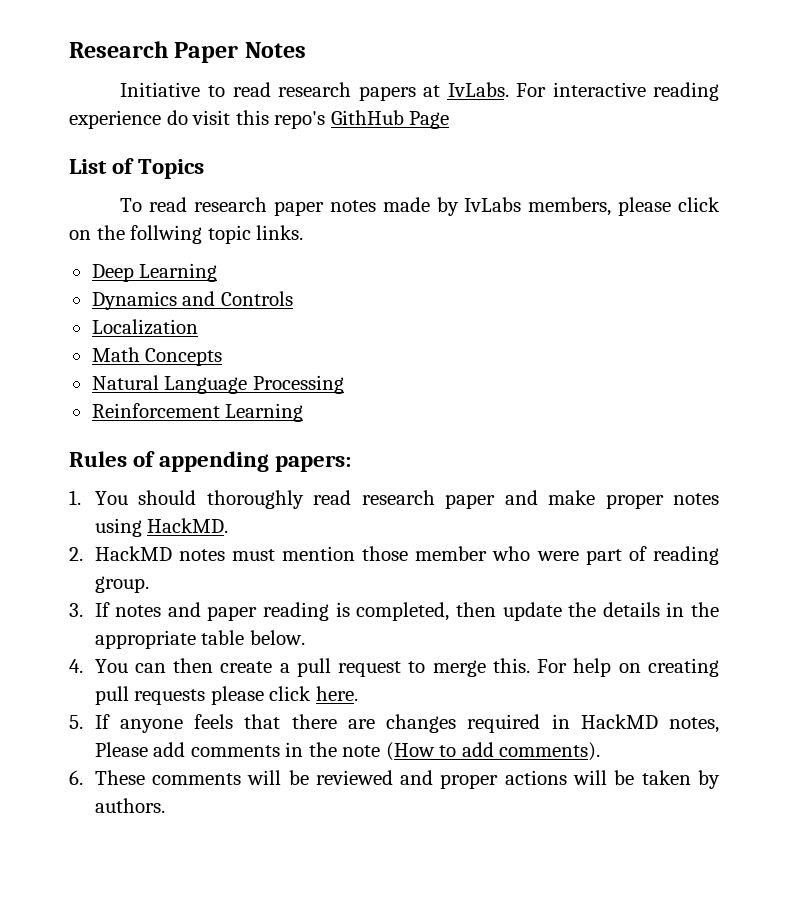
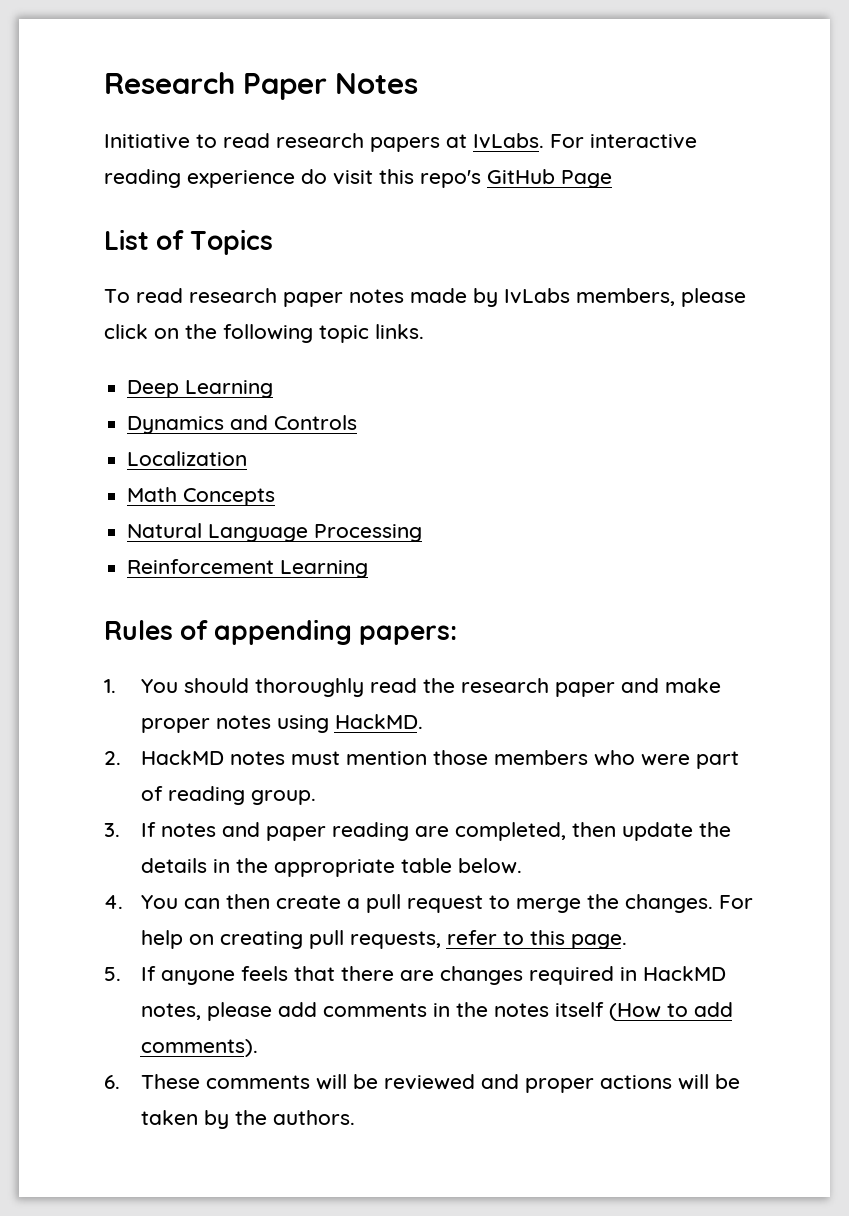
- For interactive reading experience do visit this repo's GithHub Page
+ For interactive reading experience do visit this repo's GitHub Page
- To read research paper notes made by IvLabs members, please click on the follwing topic links.
+ To read research paper notes made by IvLabs members, please click on the following topic links.
- 1. You should thoroughly read research paper and make proper notes using HackMD.
+ 1. You should thoroughly read the research paper and make proper notes using HackMD.
- 2. HackMD notes must mention those member who were part of reading group.
+ 2. HackMD notes must mention those members who were part of reading group.
- 3. If notes and paper reading is completed, then update the details in the appropriate table below.
+ 3. If notes and paper reading are completed, then update the details in the appropriate table below.
- 4. You can then create a pull request to merge this.
+ 4. You can then create a pull request to merge the changes.
- For help on creating pull requests please click here.
+ For help on creating pull requests, refer to this page.
- 5. If anyone feels that there are changes required in HackMD notes, Please add comments in the note (How to add comments).
+ 5. If anyone feels that there are changes required in HackMD notes, please add comments in the notes itself (How to add comments).
- 6. These comments will be reviewed and proper actions will be taken by authors.
+ 6. These comments will be reviewed and proper actions will be taken by the authors.

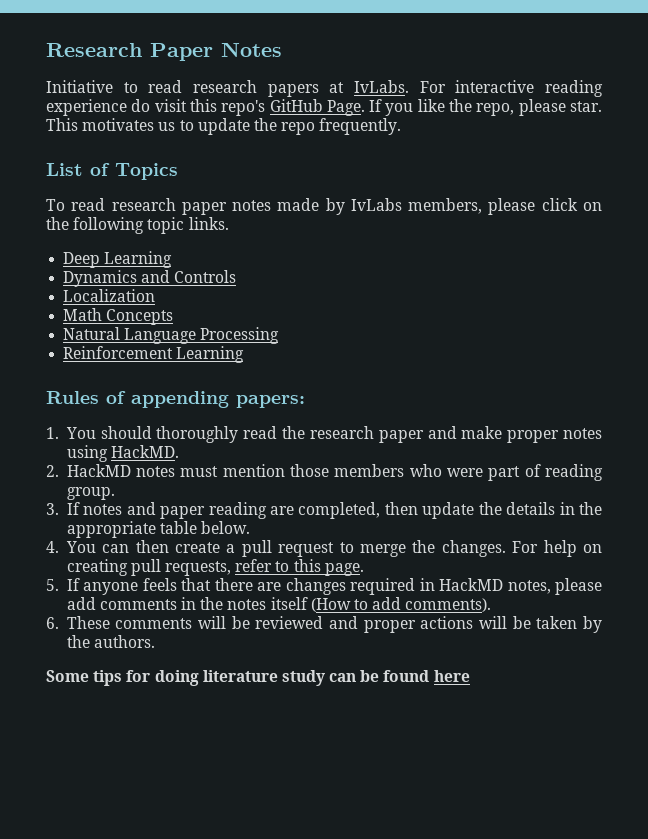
- For interactive reading experience do visit this repo's GitHub Page
+ For interactive reading experience do visit this repo's GitHub Page. If you like the repo, please star. This motivates us to update the repo frequently.
+ Some tips for doing literature study can be found here

